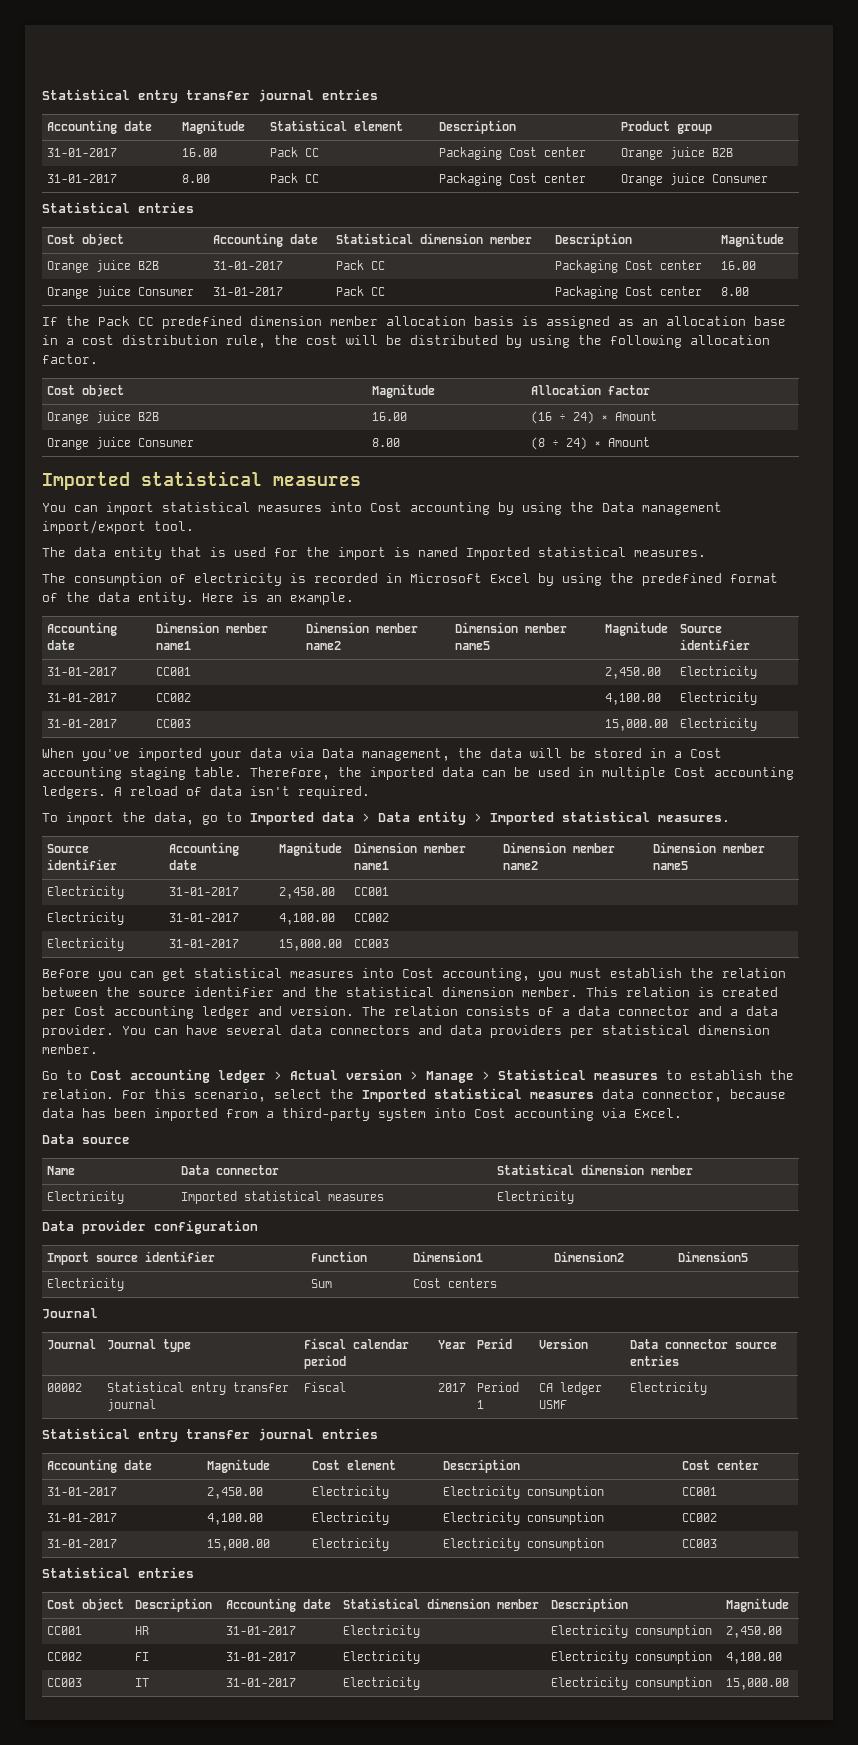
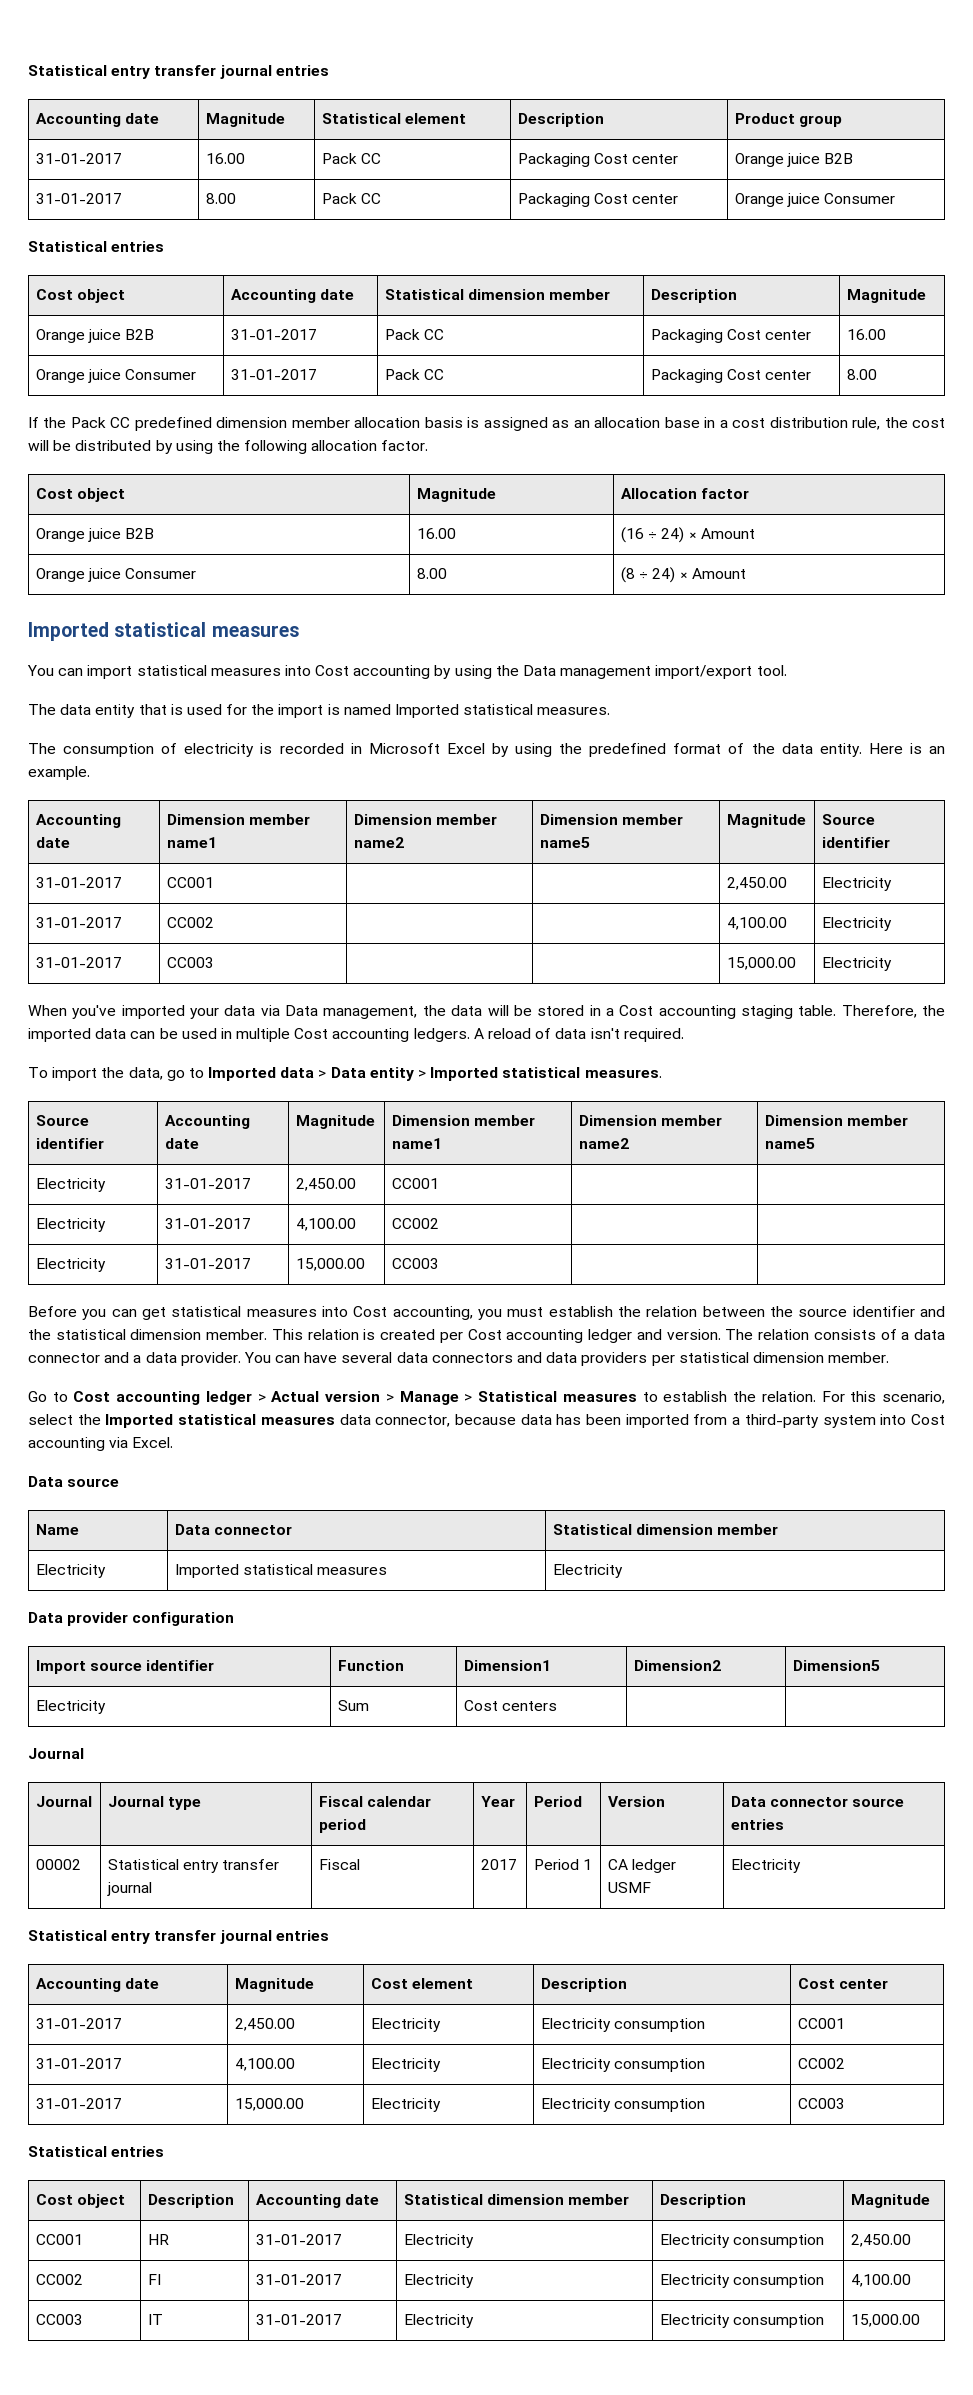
- Journal | Journal type | Fiscal calendar period | Year | Perid | Version | Data connector source entries
+ Journal | Journal type | Fiscal calendar period | Year | Period | Version | Data connector source entries

